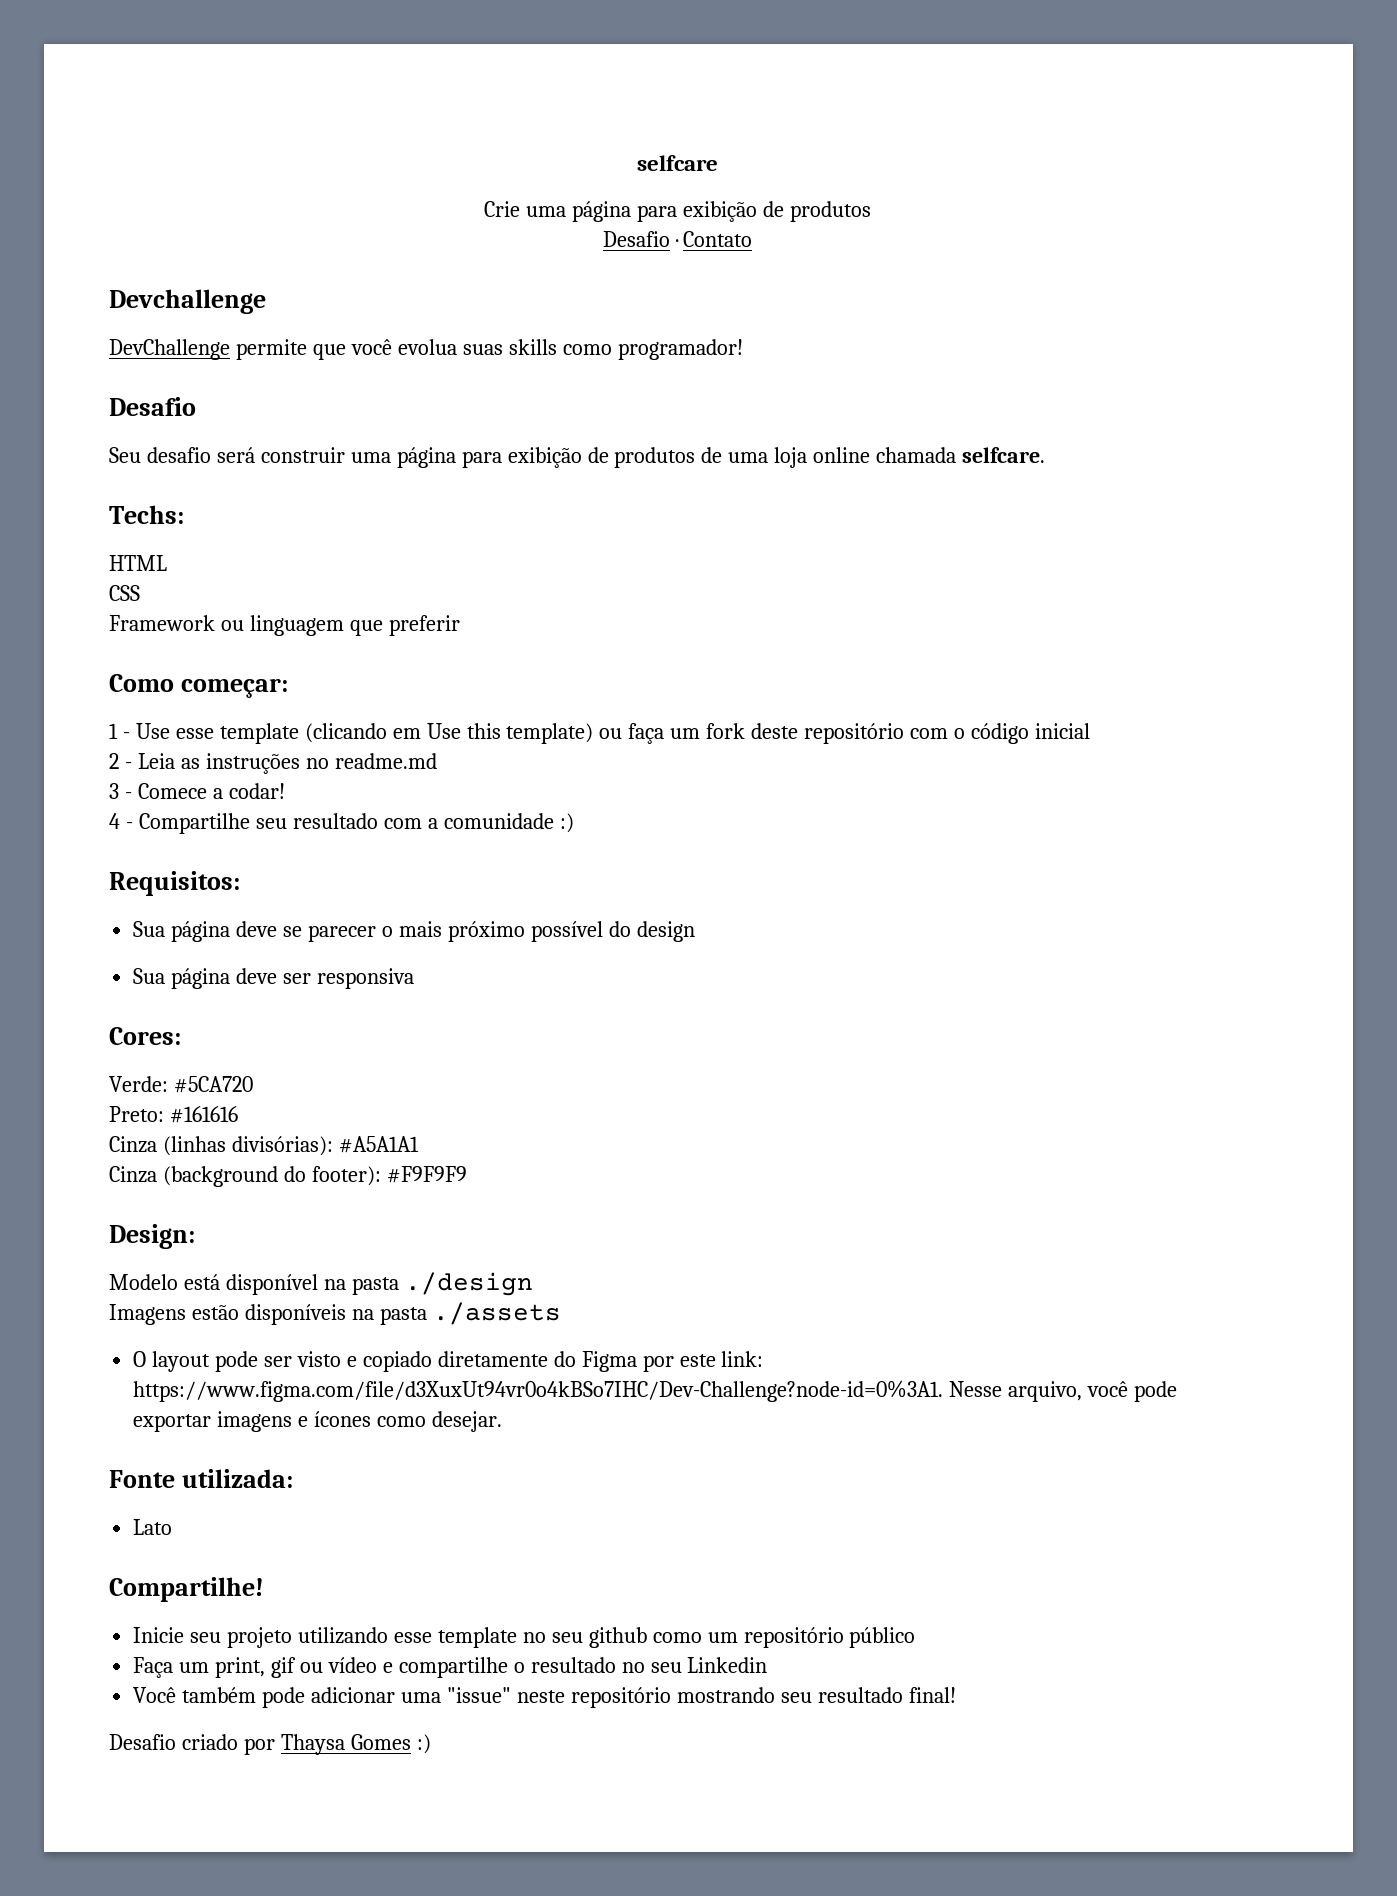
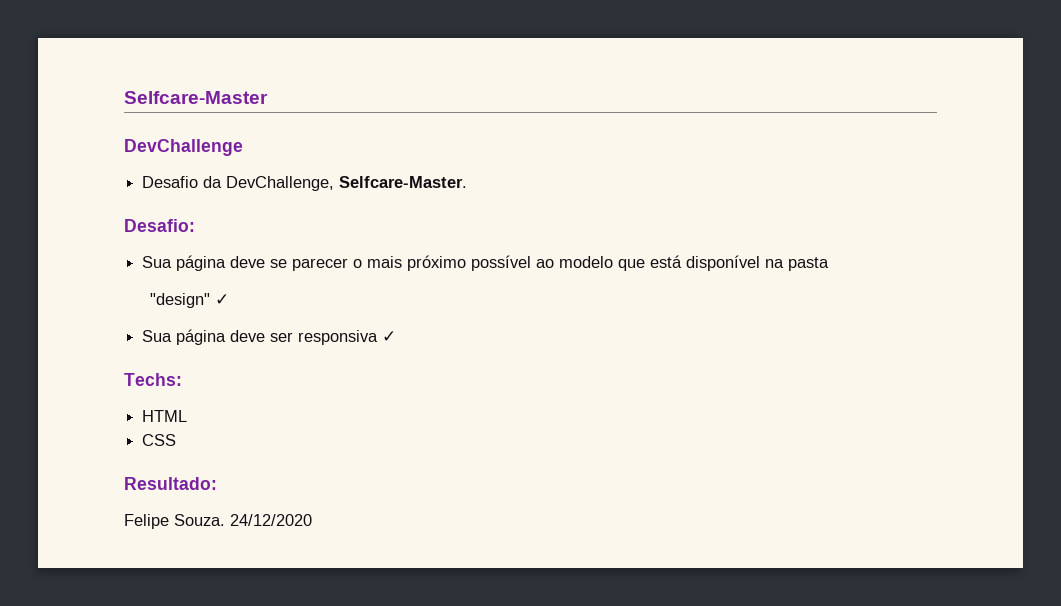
- selfcare
- Crie uma página para exibição de produtos
- Desafio · Contato
- Devchallenge
- DevChallenge permite que você evolua suas skills como programador!
- Desafio
- Seu desafio será construir uma página para exibição de produtos de uma loja online chamada selfcare.
- Techs:
- HTML
- CSS
- Framework ou linguagem que preferir
- Como começar:
- 1 - Use esse template (clicando em Use this template) ou faça um fork deste repositório com o código inicial
- 2 - Leia as instruções no readme.md
- 3 - Comece a codar!
- 4 - Compartilhe seu resultado com a comunidade :)
- Requisitos:
+ Selfcare-Master
+ DevChallenge
+ Desafio da DevChallenge, Selfcare-Master.
+ Desafio:
- Sua página deve se parecer o mais próximo possível do design
+ Sua página deve se parecer o mais próximo possível ao modelo que está disponível na pasta
+ "design" ✓
- Sua página deve ser responsiva
- Cores:
- Verde: #5CA720
- Preto: #161616
- Cinza (linhas divisórias): #A5A1A1
- Cinza (background do footer): #F9F9F9
- Design:
- Modelo está disponível na pasta ./design
- Imagens estão disponíveis na pasta ./assets
- O layout pode ser visto e copiado diretamente do Figma por este link: https://www.figma.com/file/d3XuxUt94vr0o4kBSo7IHC/Dev-Challenge?node-id=0%3A1. Nesse arquivo, você pode exportar imagens e ícones como desejar.
- Fonte utilizada:
- Lato
- Compartilhe!
- Inicie seu projeto utilizando esse template no seu github como um repositório público
- Faça um print, gif ou vídeo e compartilhe o resultado no seu Linkedin
- Você também pode adicionar uma "issue" neste repositório mostrando seu resultado final!
- Desafio criado por Thaysa Gomes :)
+ Sua página deve ser responsiva ✓
+ Techs:
+ HTML
+ CSS
+ Resultado:
+ Felipe Souza. 24/12/2020

